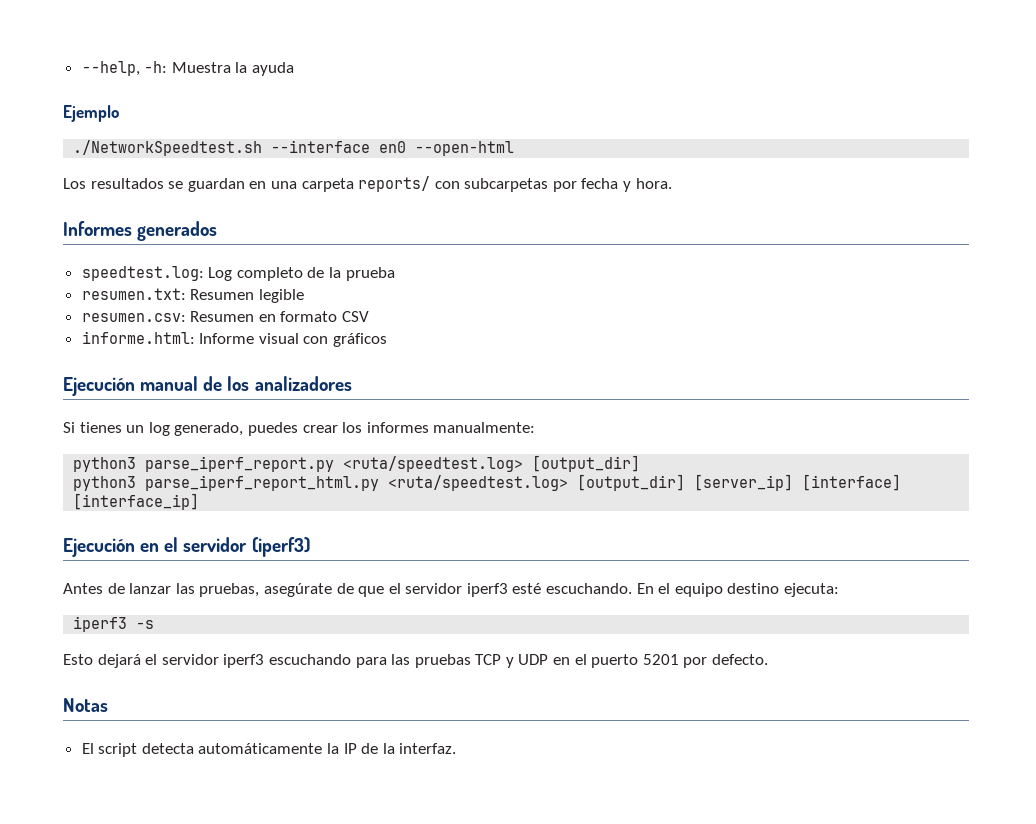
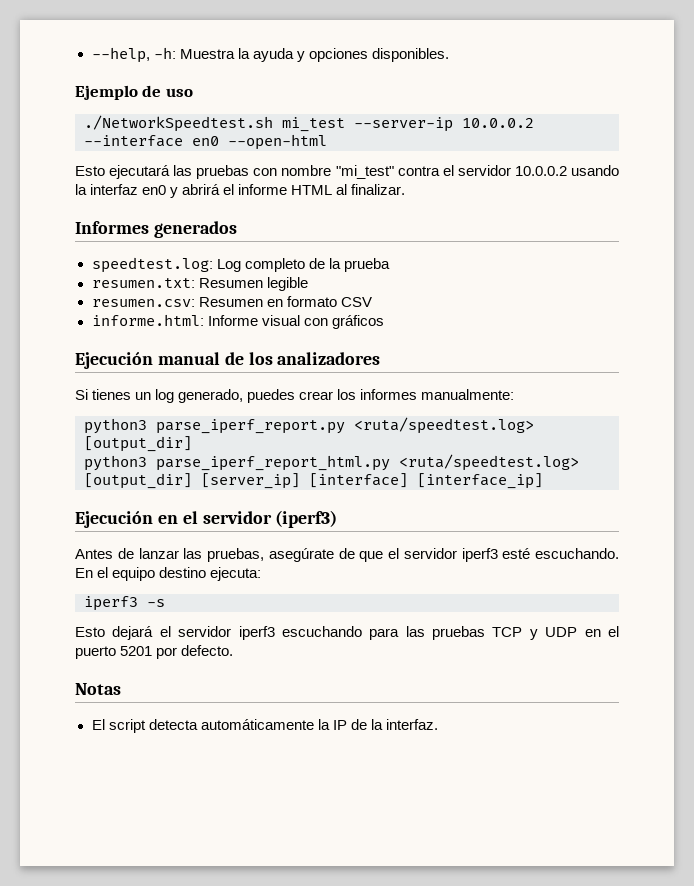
- --help, -h: Muestra la ayuda
+ --help, -h: Muestra la ayuda y opciones disponibles.
- Ejemplo
+ Ejemplo de uso
- ./NetworkSpeedtest.sh --interface en0 --open-html
+ ./NetworkSpeedtest.sh mi_test --server-ip 10.0.0.2 --interface en0 --open-html
- Los resultados se guardan en una carpeta reports/ con subcarpetas por fecha y hora.
+ Esto ejecutará las pruebas con nombre "mi_test" contra el servidor 10.0.0.2 usando la interfaz en0 y abrirá el informe HTML al finalizar.

